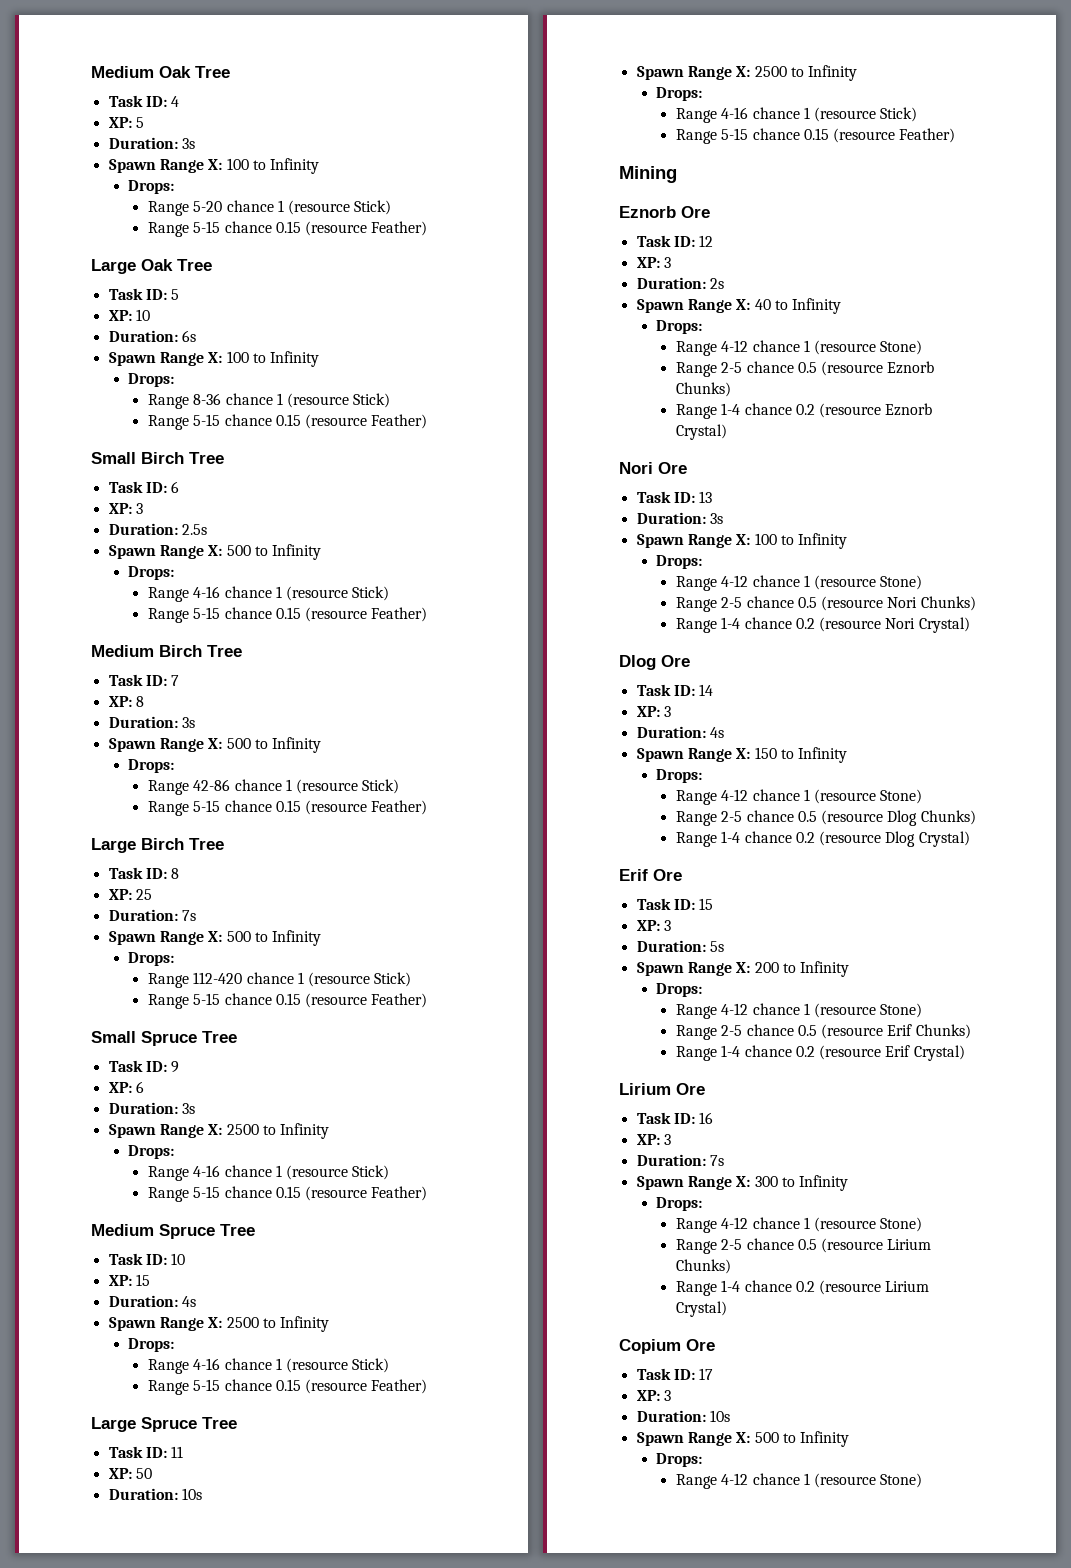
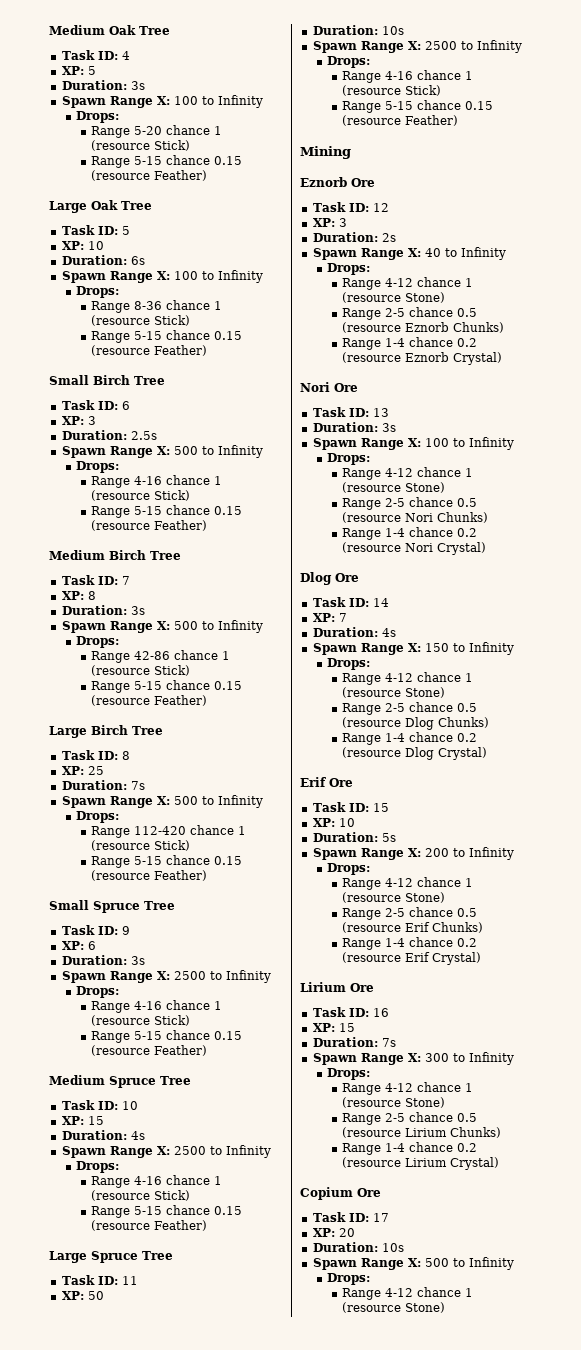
  Task ID: 14
- XP: 3
+ XP: 7
  Task ID: 15
- XP: 3
+ XP: 10
  Task ID: 16
- XP: 3
+ XP: 15
  Task ID: 17
- XP: 3
+ XP: 20

